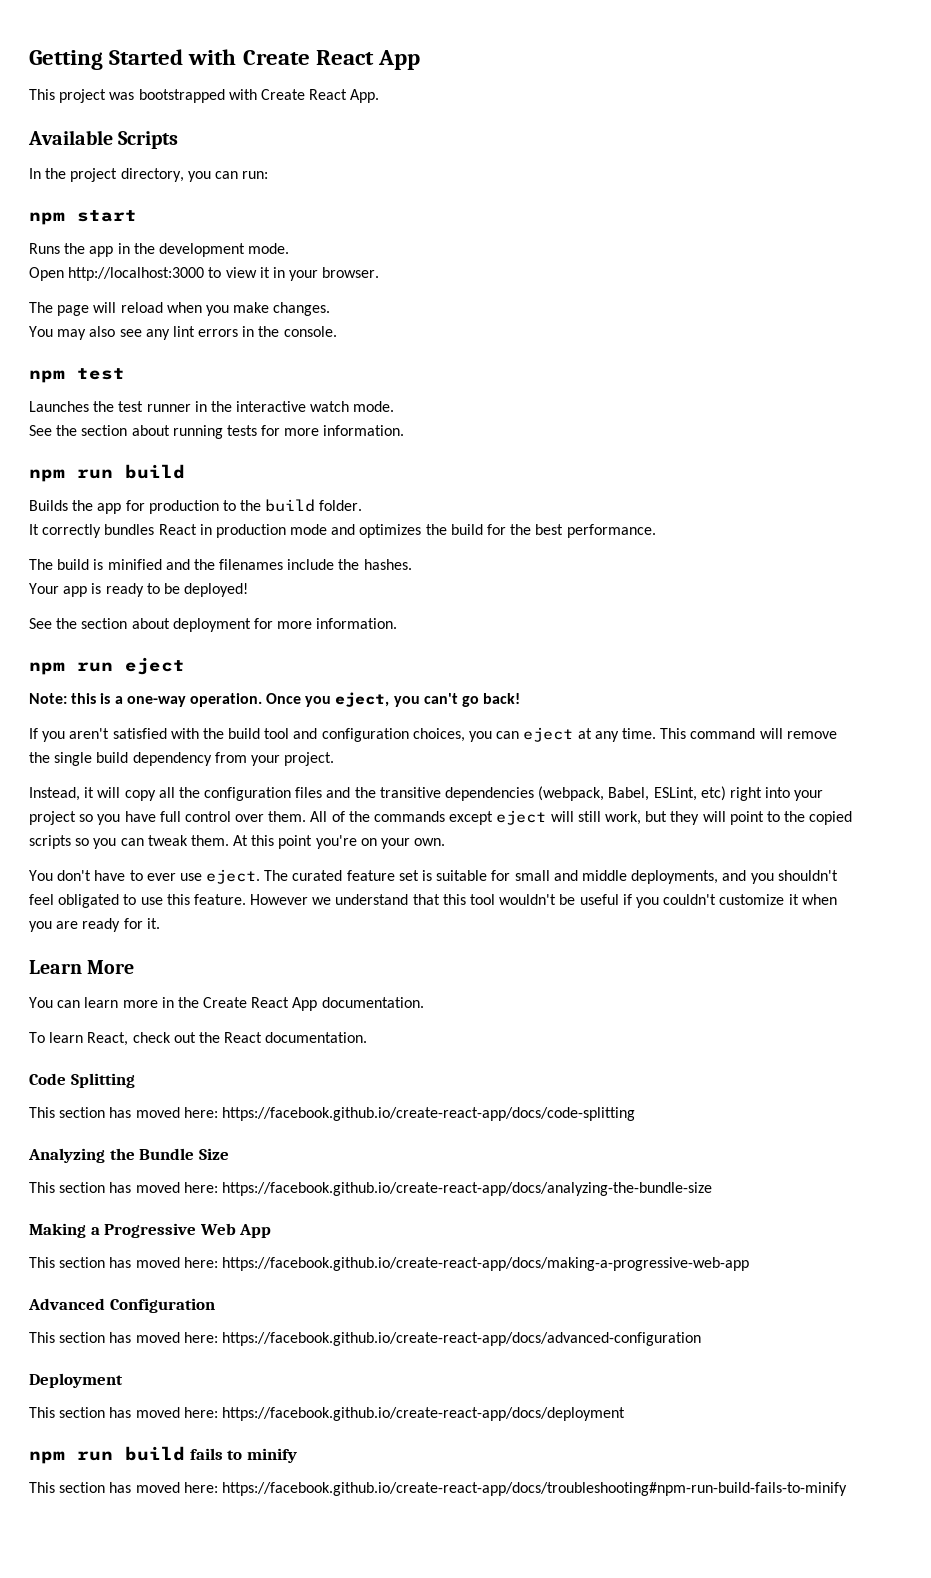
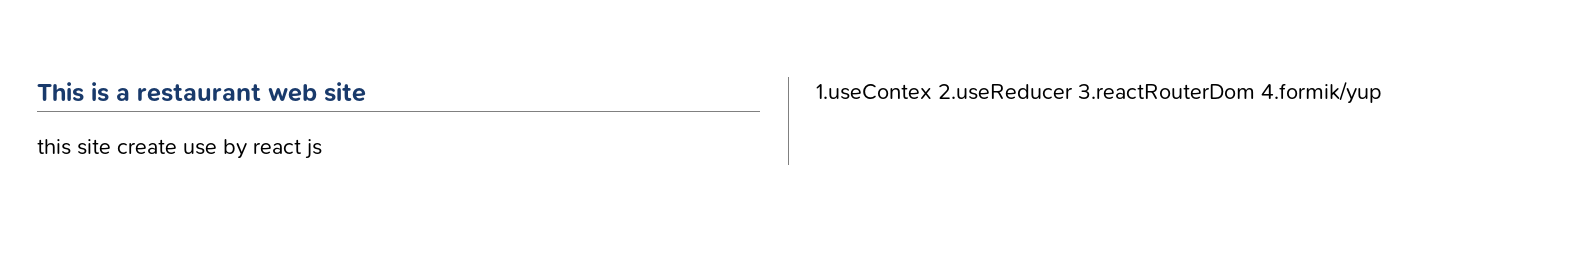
- Getting Started with Create React App
- This project was bootstrapped with Create React App.
- Available Scripts
- In the project directory, you can run:
- npm start
- Runs the app in the development mode.
- Open http://localhost:3000 to view it in your browser.
- The page will reload when you make changes.
- You may also see any lint errors in the console.
- npm test
- Launches the test runner in the interactive watch mode.
- See the section about running tests for more information.
- npm run build
- Builds the app for production to the build folder.
- It correctly bundles React in production mode and optimizes the build for the best performance.
- The build is minified and the filenames include the hashes.
- Your app is ready to be deployed!
- See the section about deployment for more information.
- npm run eject
- Note: this is a one-way operation. Once you eject, you can't go back!
- If you aren't satisfied with the build tool and configuration choices, you can eject at any time. This command will remove the single build dependency from your project.
- Instead, it will copy all the configuration files and the transitive dependencies (webpack, Babel, ESLint, etc) right into your project so you have full control over them. All of the commands except eject will still work, but they will point to the copied scripts so you can tweak them. At this point you're on your own.
- You don't have to ever use eject. The curated feature set is suitable for small and middle deployments, and you shouldn't feel obligated to use this feature. However we understand that this tool wouldn't be useful if you couldn't customize it when you are ready for it.
- Learn More
- You can learn more in the Create React App documentation.
- To learn React, check out the React documentation.
- Code Splitting
- This section has moved here: https://facebook.github.io/create-react-app/docs/code-splitting
- Analyzing the Bundle Size
- This section has moved here: https://facebook.github.io/create-react-app/docs/analyzing-the-bundle-size
- Making a Progressive Web App
- This section has moved here: https://facebook.github.io/create-react-app/docs/making-a-progressive-web-app
- Advanced Configuration
- This section has moved here: https://facebook.github.io/create-react-app/docs/advanced-configuration
- Deployment
- This section has moved here: https://facebook.github.io/create-react-app/docs/deployment
- npm run build fails to minify
- This section has moved here: https://facebook.github.io/create-react-app/docs/troubleshooting#npm-run-build-fails-to-minify
+ This is a restaurant web site
+ this site create use by react js
+ 1.useContex 2.useReducer 3.reactRouterDom 4.formik/yup

